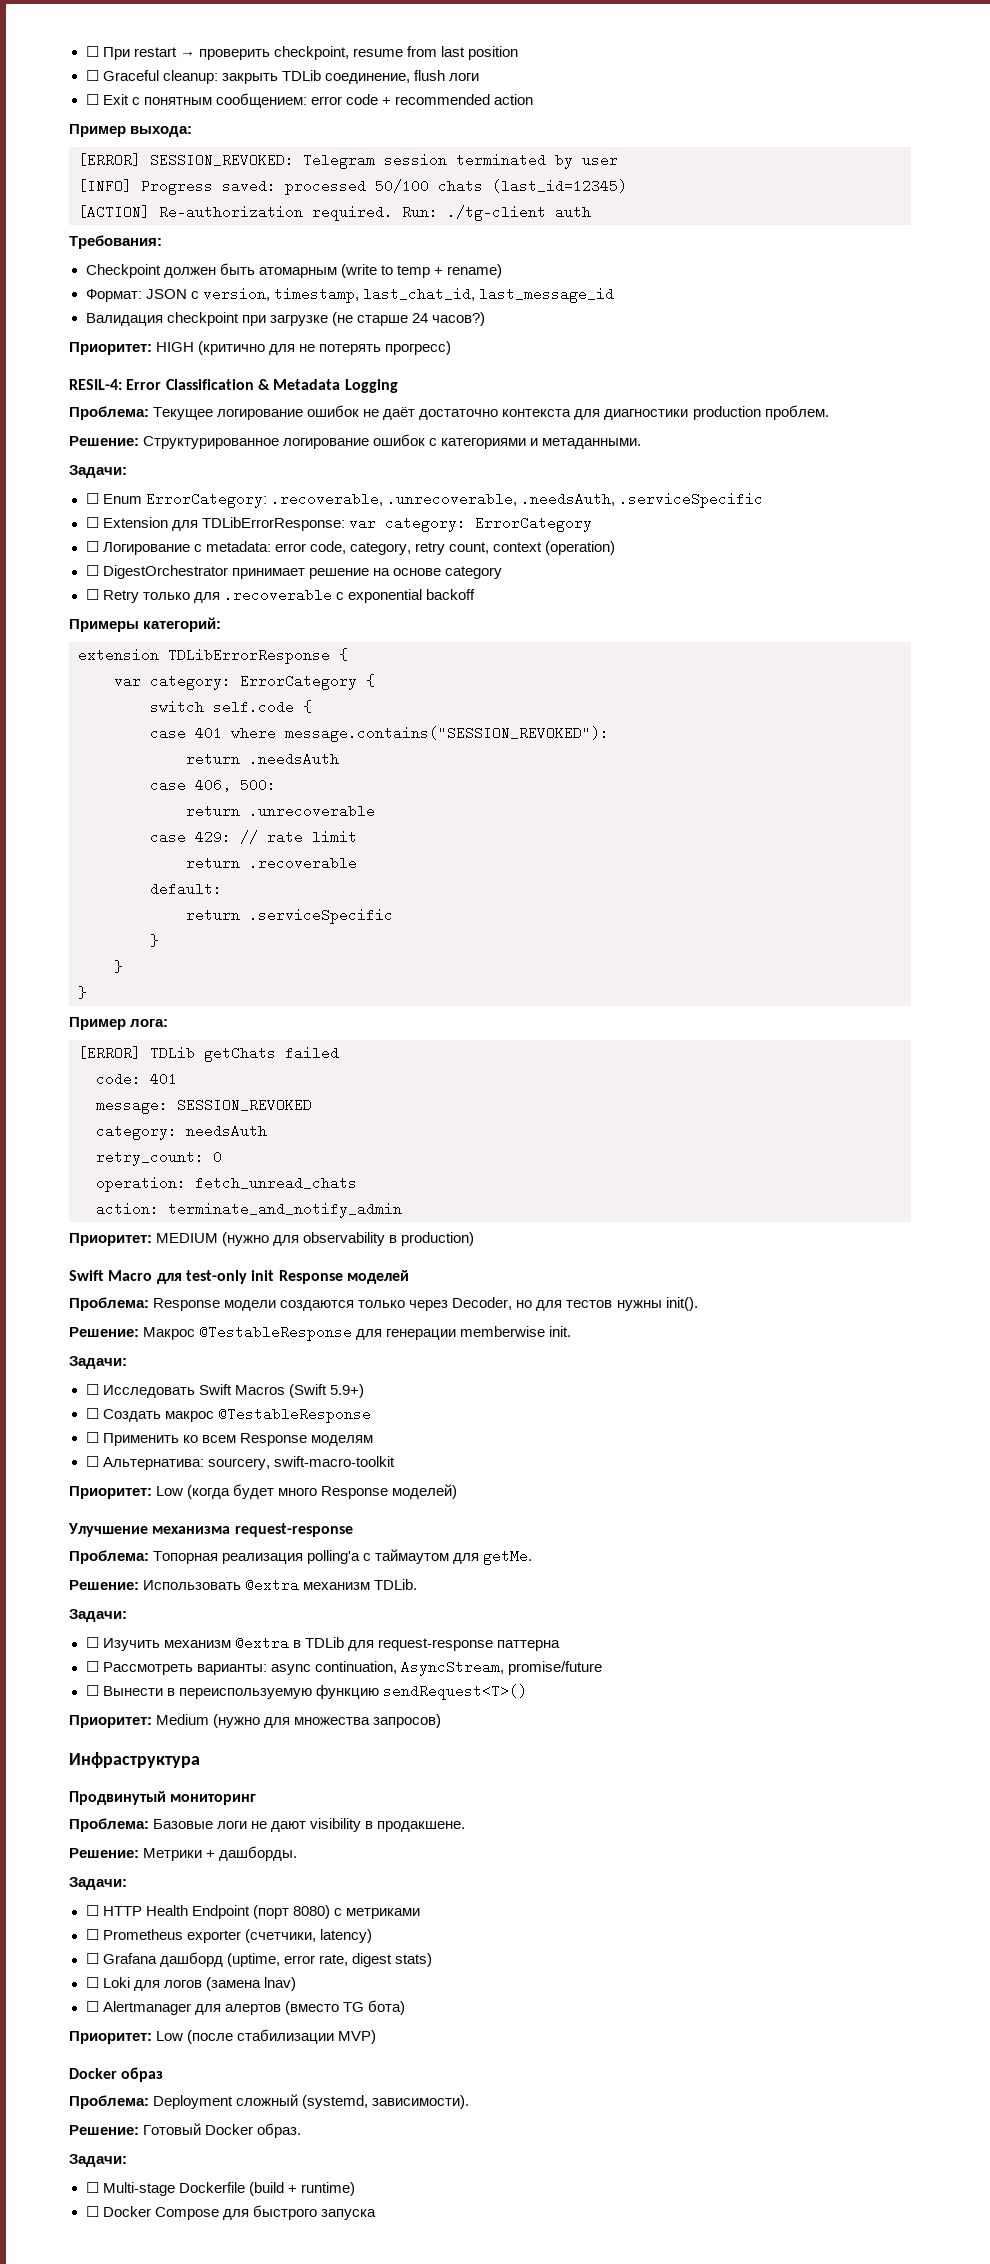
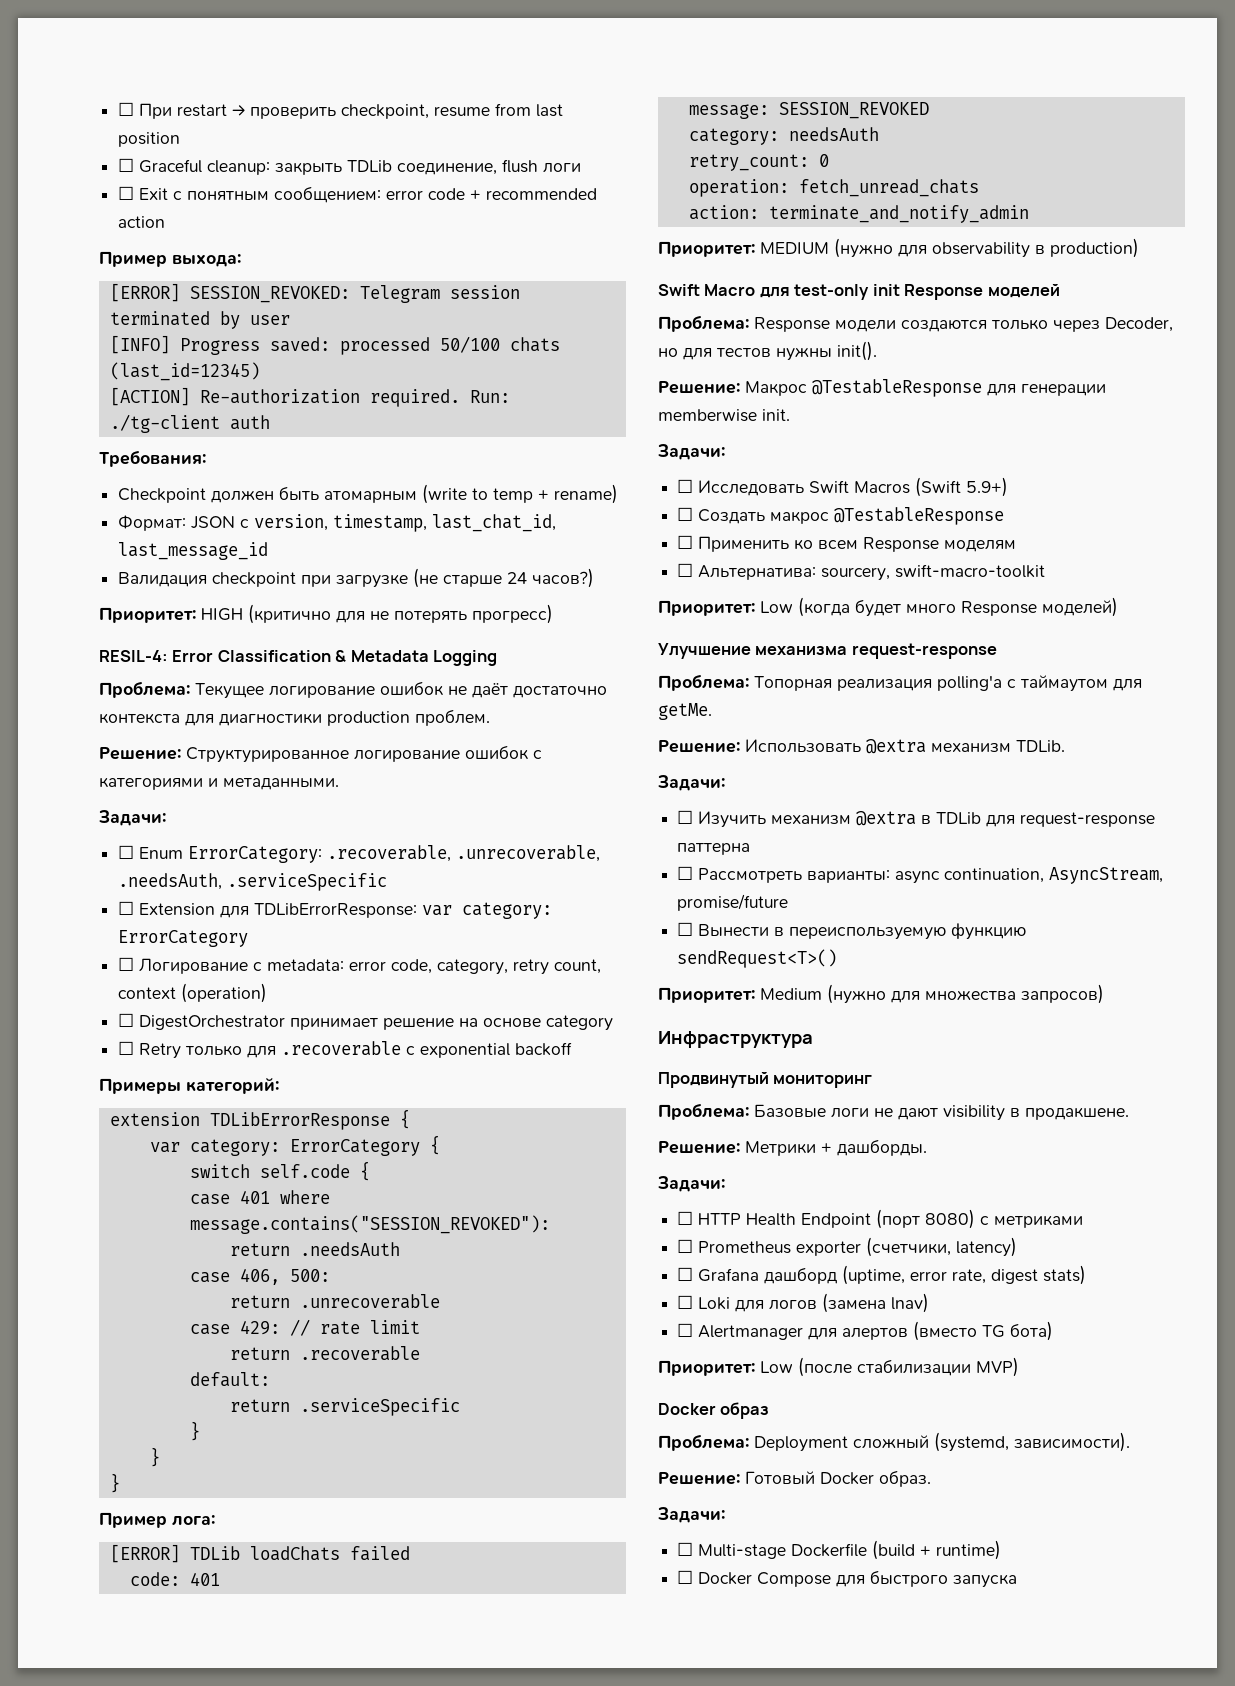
- [ERROR] TDLib getChats failed
+ [ERROR] TDLib loadChats failed

